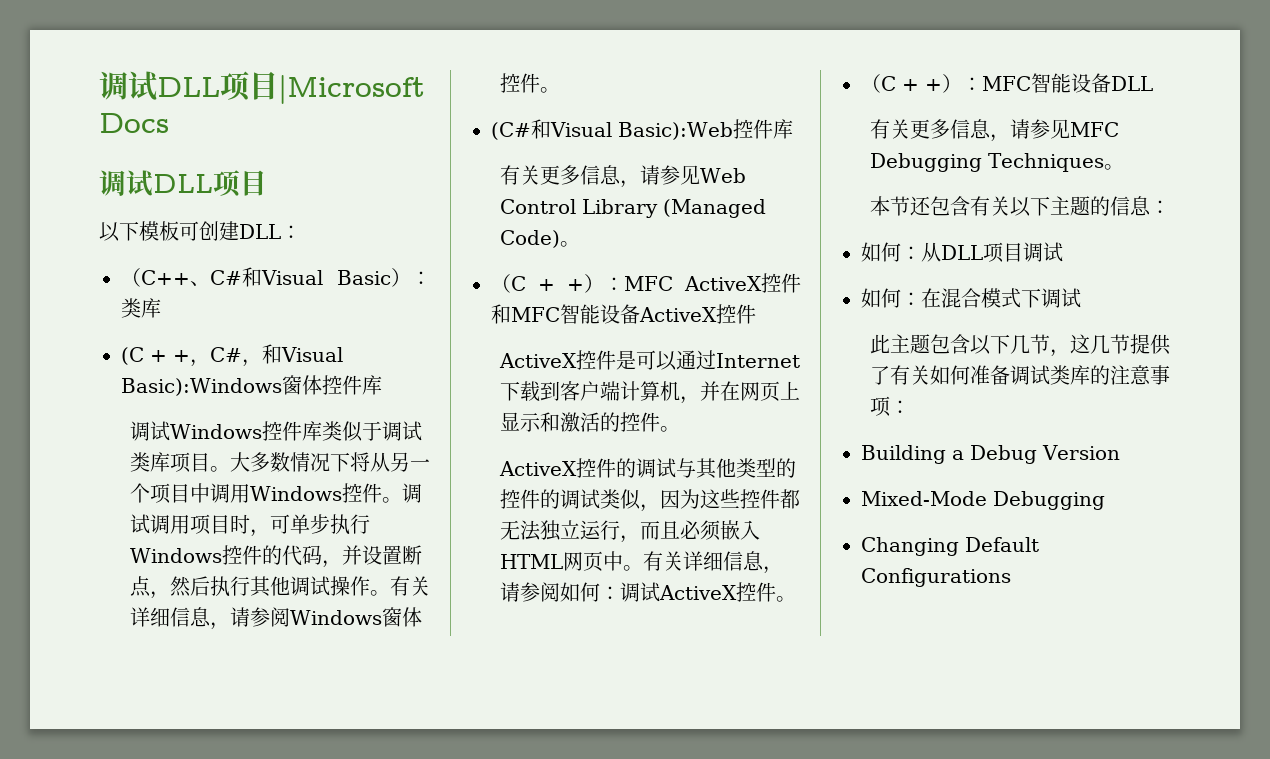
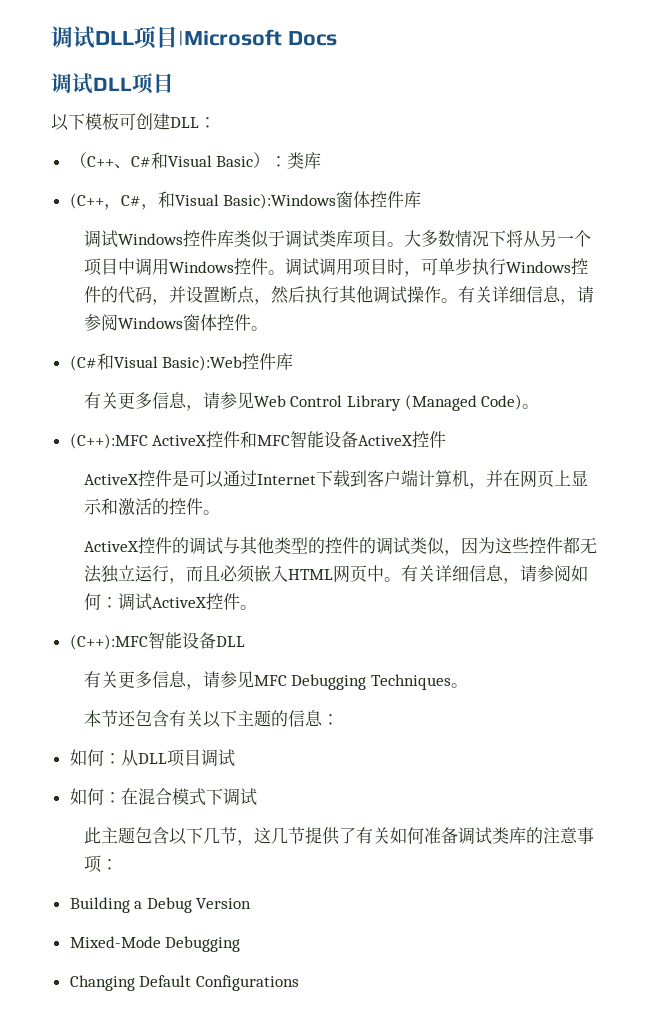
- (C + +，C#，和Visual Basic):Windows窗体控件库
+ (C++，C#，和Visual Basic):Windows窗体控件库
- （C + +）：MFC ActiveX控件和MFC智能设备ActiveX控件
+ (C++):MFC ActiveX控件和MFC智能设备ActiveX控件
- （C + +）：MFC智能设备DLL
+ (C++):MFC智能设备DLL

